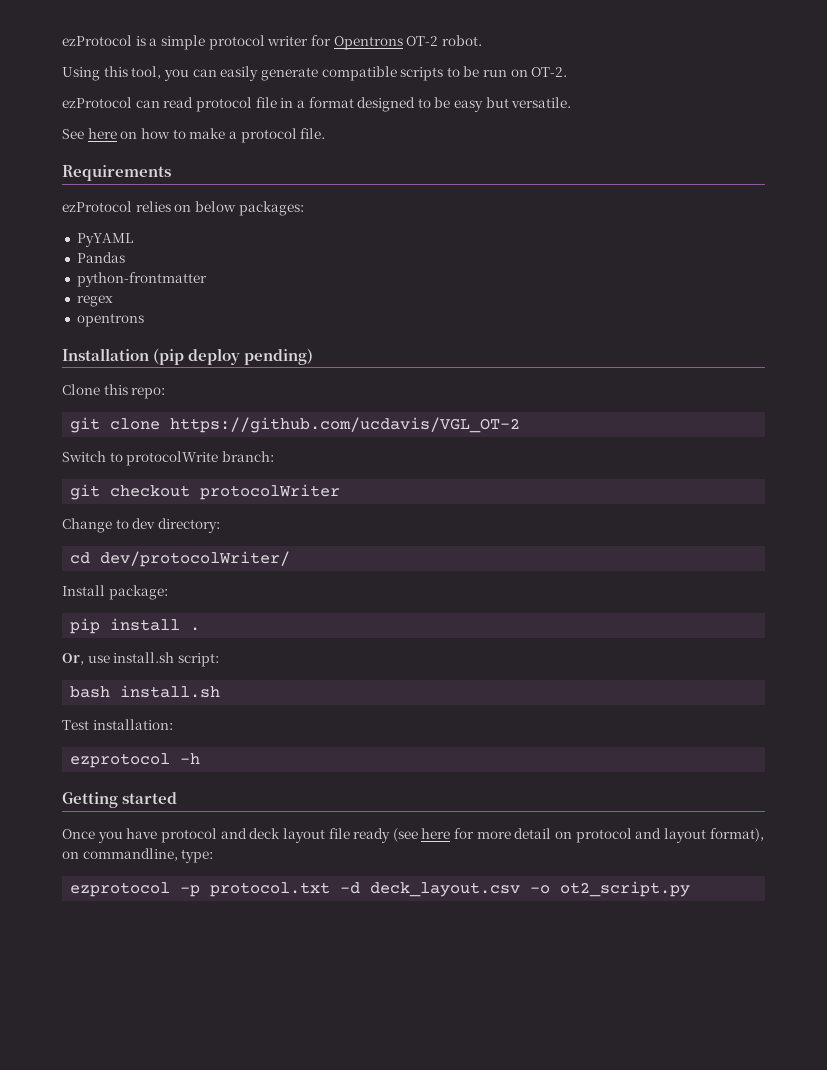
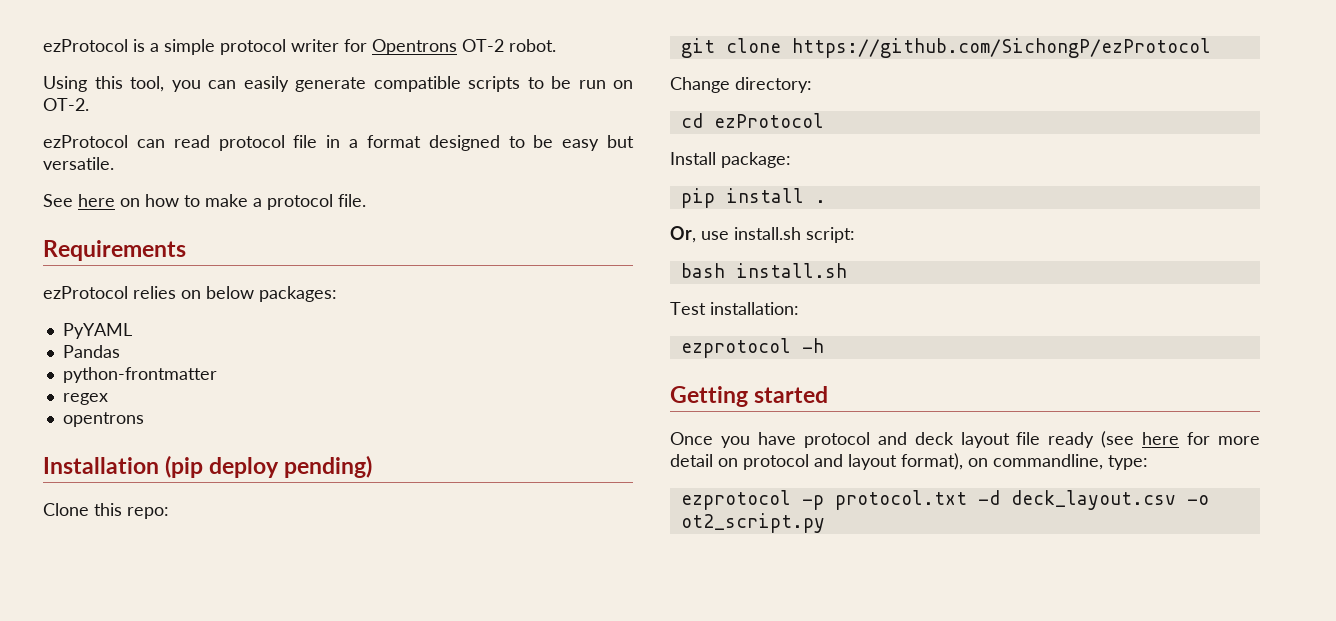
- git clone https://github.com/ucdavis/VGL_OT-2
- Switch to protocolWrite branch:
- git checkout protocolWriter
+ git clone https://github.com/SichongP/ezProtocol
- Change to dev directory:
+ Change directory:
- cd dev/protocolWriter/
+ cd ezProtocol

